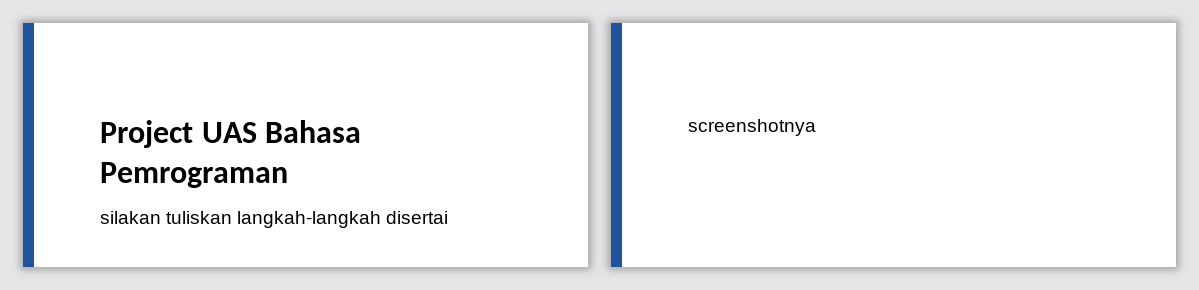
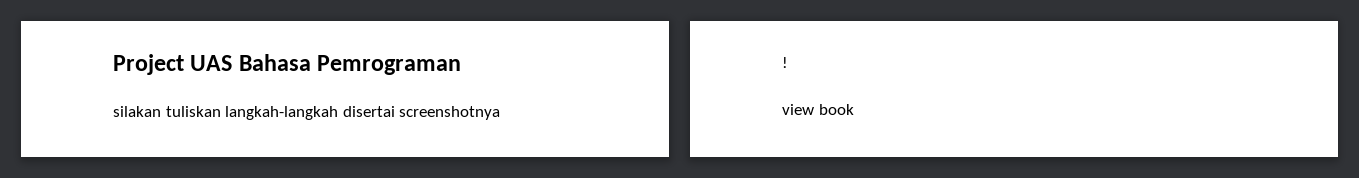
+ !
+ view book

